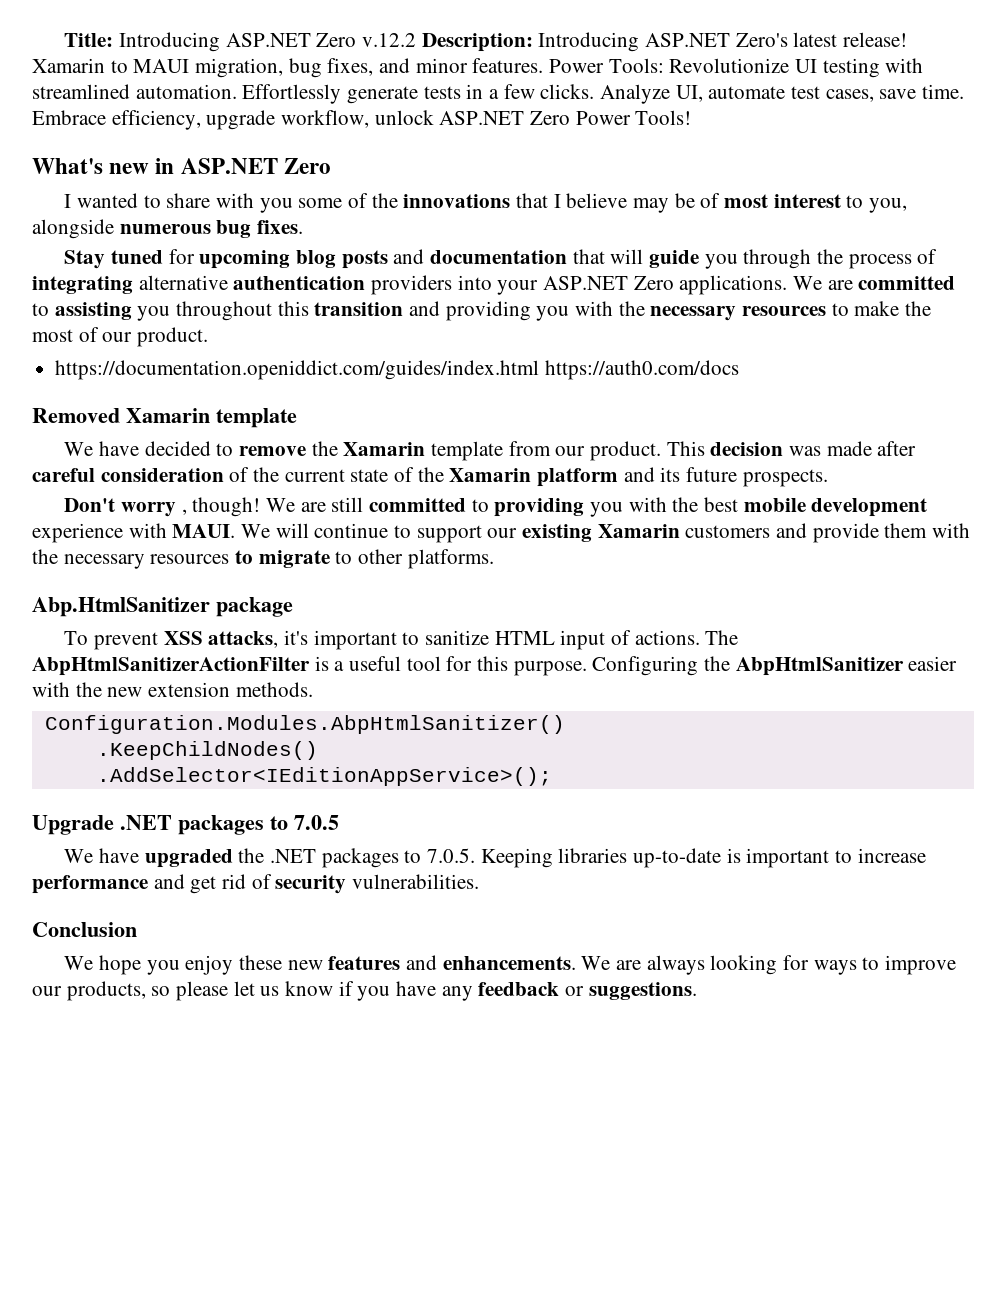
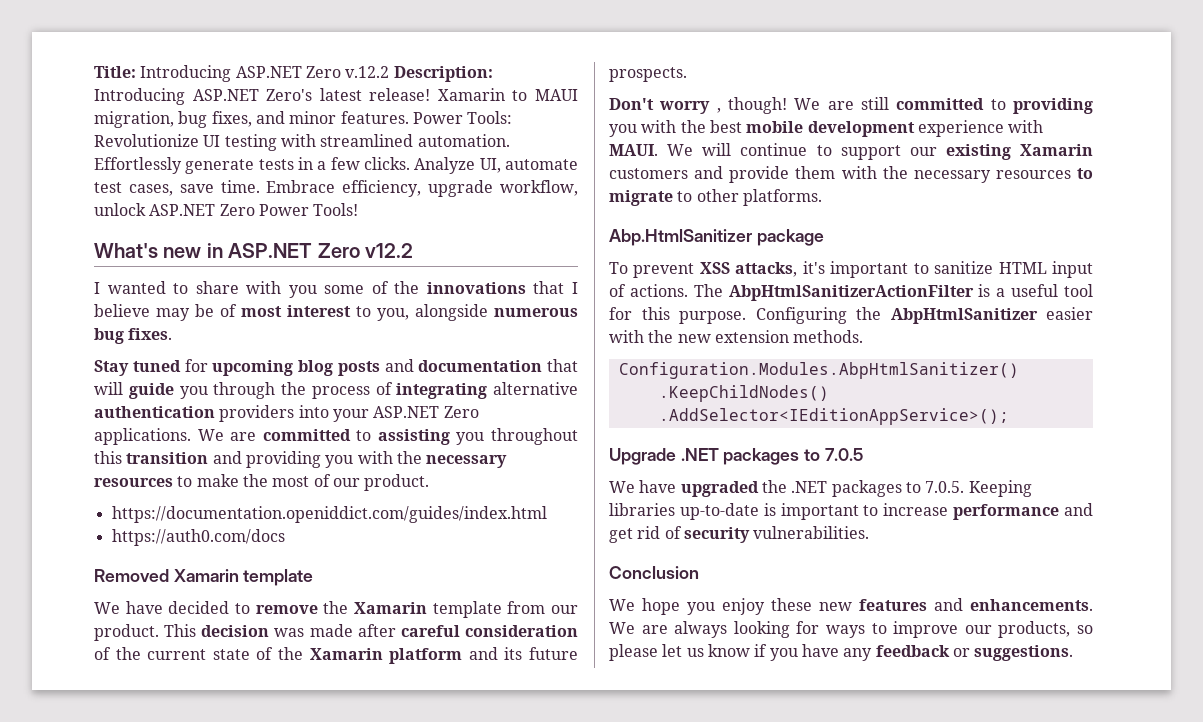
- What's new in ASP.NET Zero
+ What's new in ASP.NET Zero v12.2
- https://documentation.openiddict.com/guides/index.html https://auth0.com/docs
+ https://documentation.openiddict.com/guides/index.html
+ https://auth0.com/docs

